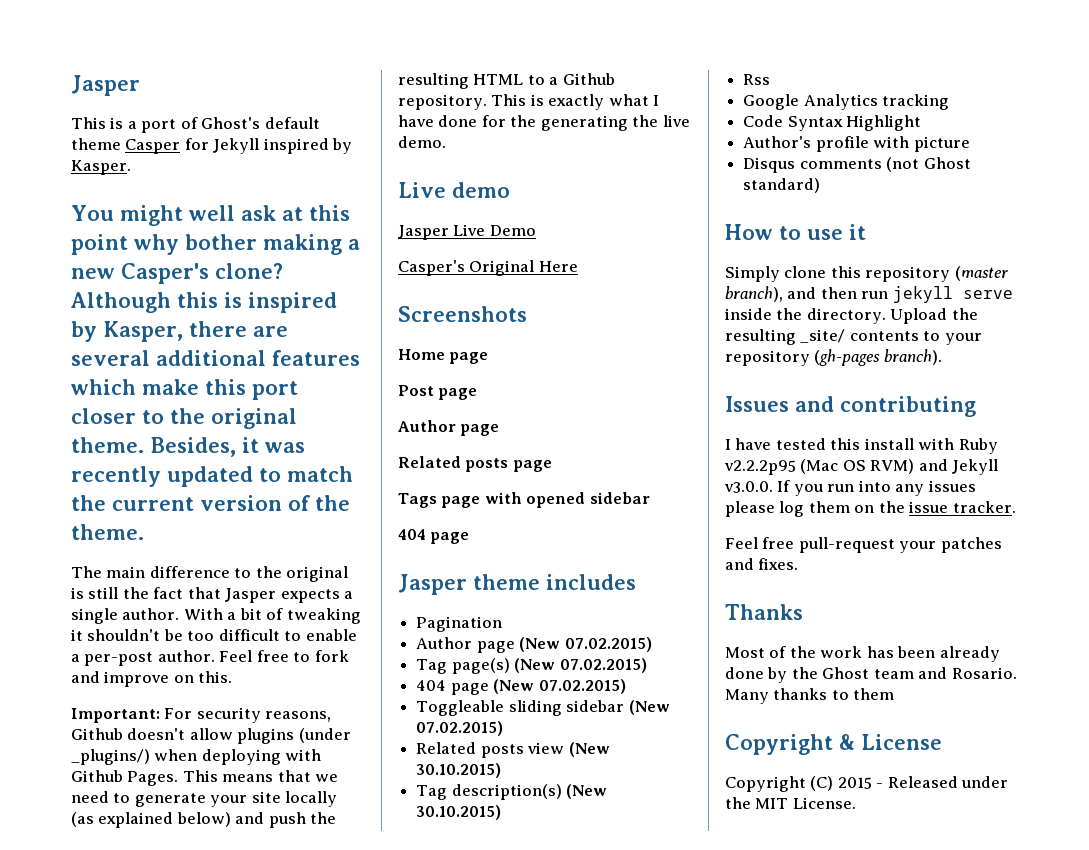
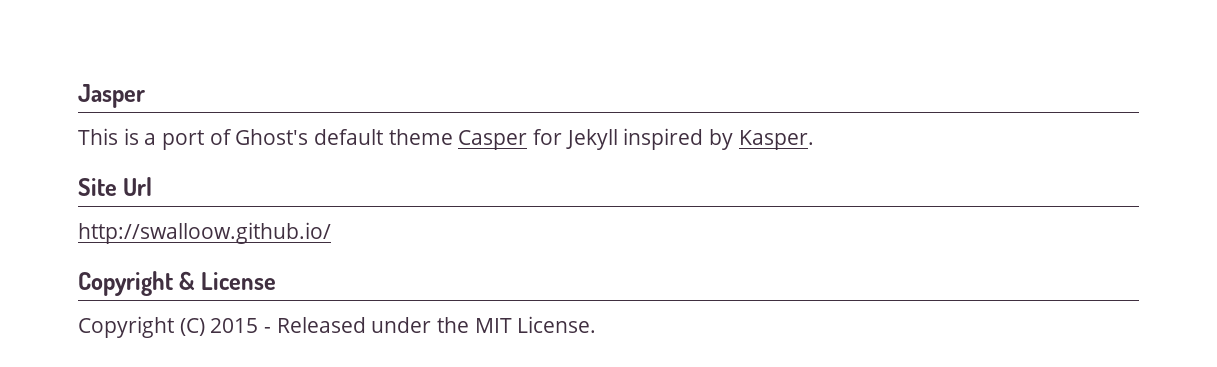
- You might well ask at this point why bother making a new Casper's clone? Although this is inspired by Kasper, there are several additional features which make this port closer to the original theme. Besides, it was recently updated to match the current version of the theme.
- The main difference to the original is still the fact that Jasper expects a single author. With a bit of tweaking it shouldn't be too difficult to enable a per-post author. Feel free to fork and improve on this.
- Important: For security reasons, Github doesn't allow plugins (under _plugins/) when deploying with Github Pages. This means that we need to generate your site locally (as explained below) and push the resulting HTML to a Github repository. This is exactly what I have done for the generating the live demo.
- Live demo
- Jasper Live Demo
- Casper's Original Here
- Screenshots
- Home page
- Post page
- Author page
- Related posts page
- Tags page with opened sidebar
- 404 page
- Jasper theme includes
- Pagination
- Author page (New 07.02.2015)
- Tag page(s) (New 07.02.2015)
- 404 page (New 07.02.2015)
- Toggleable sliding sidebar (New 07.02.2015)
- Related posts view (New 30.10.2015)
- Tag description(s) (New 30.10.2015)
- Rss
- Google Analytics tracking
- Code Syntax Highlight
- Author's profile with picture
- Disqus comments (not Ghost standard)
- How to use it
- Simply clone this repository (master branch), and then run jekyll serve inside the directory. Upload the resulting _site/ contents to your repository (gh-pages branch).
- Issues and contributing
- I have tested this install with Ruby v2.2.2p95 (Mac OS RVM) and Jekyll v3.0.0. If you run into any issues please log them on the issue tracker.
- Feel free pull-request your patches and fixes.
- Thanks
- Most of the work has been already done by the Ghost team and Rosario. Many thanks to them
+ Site Url
+ http://swalloow.github.io/

